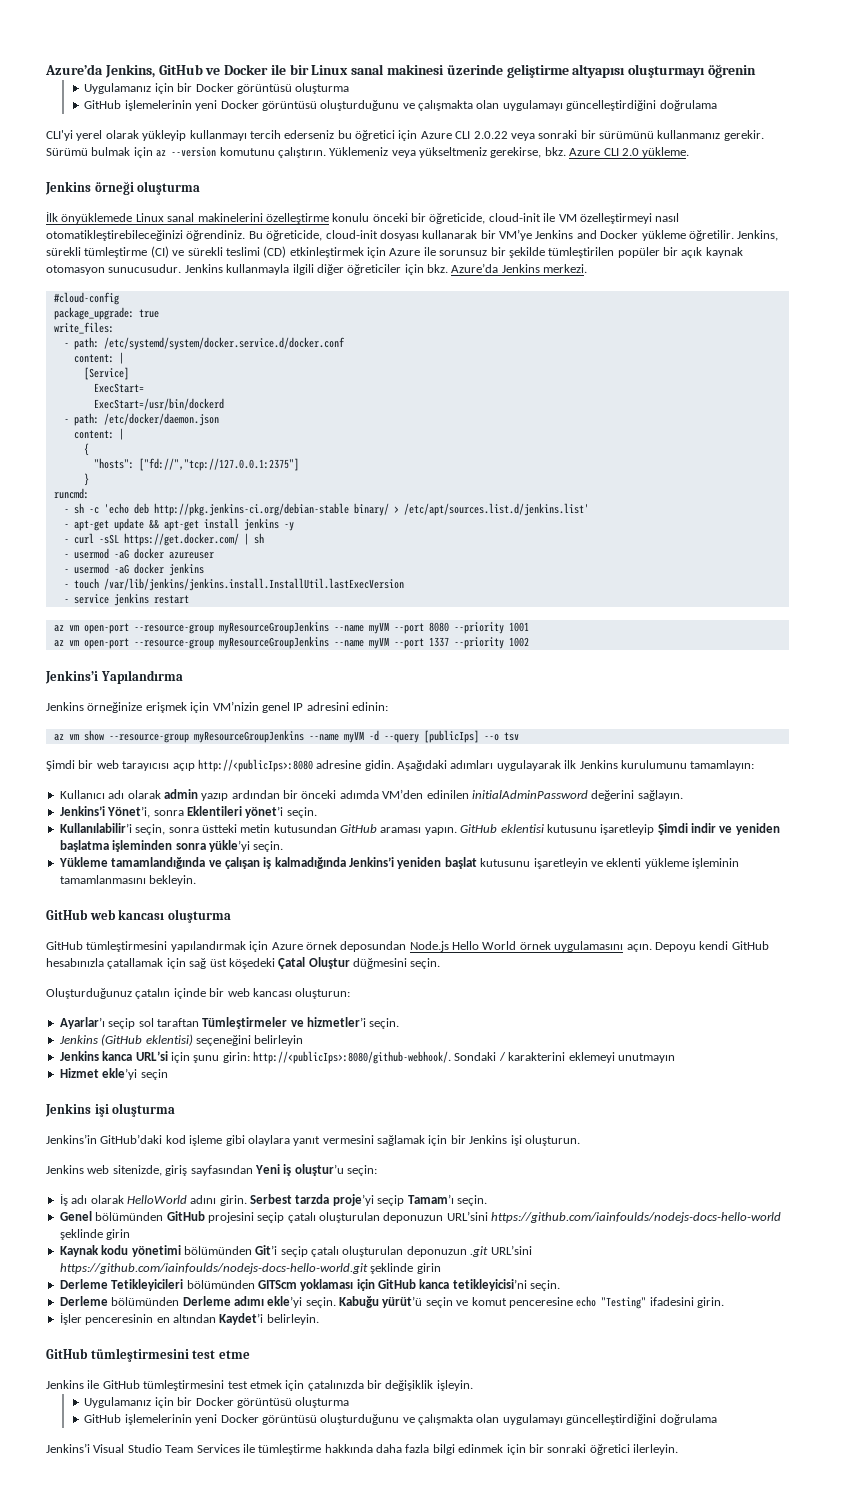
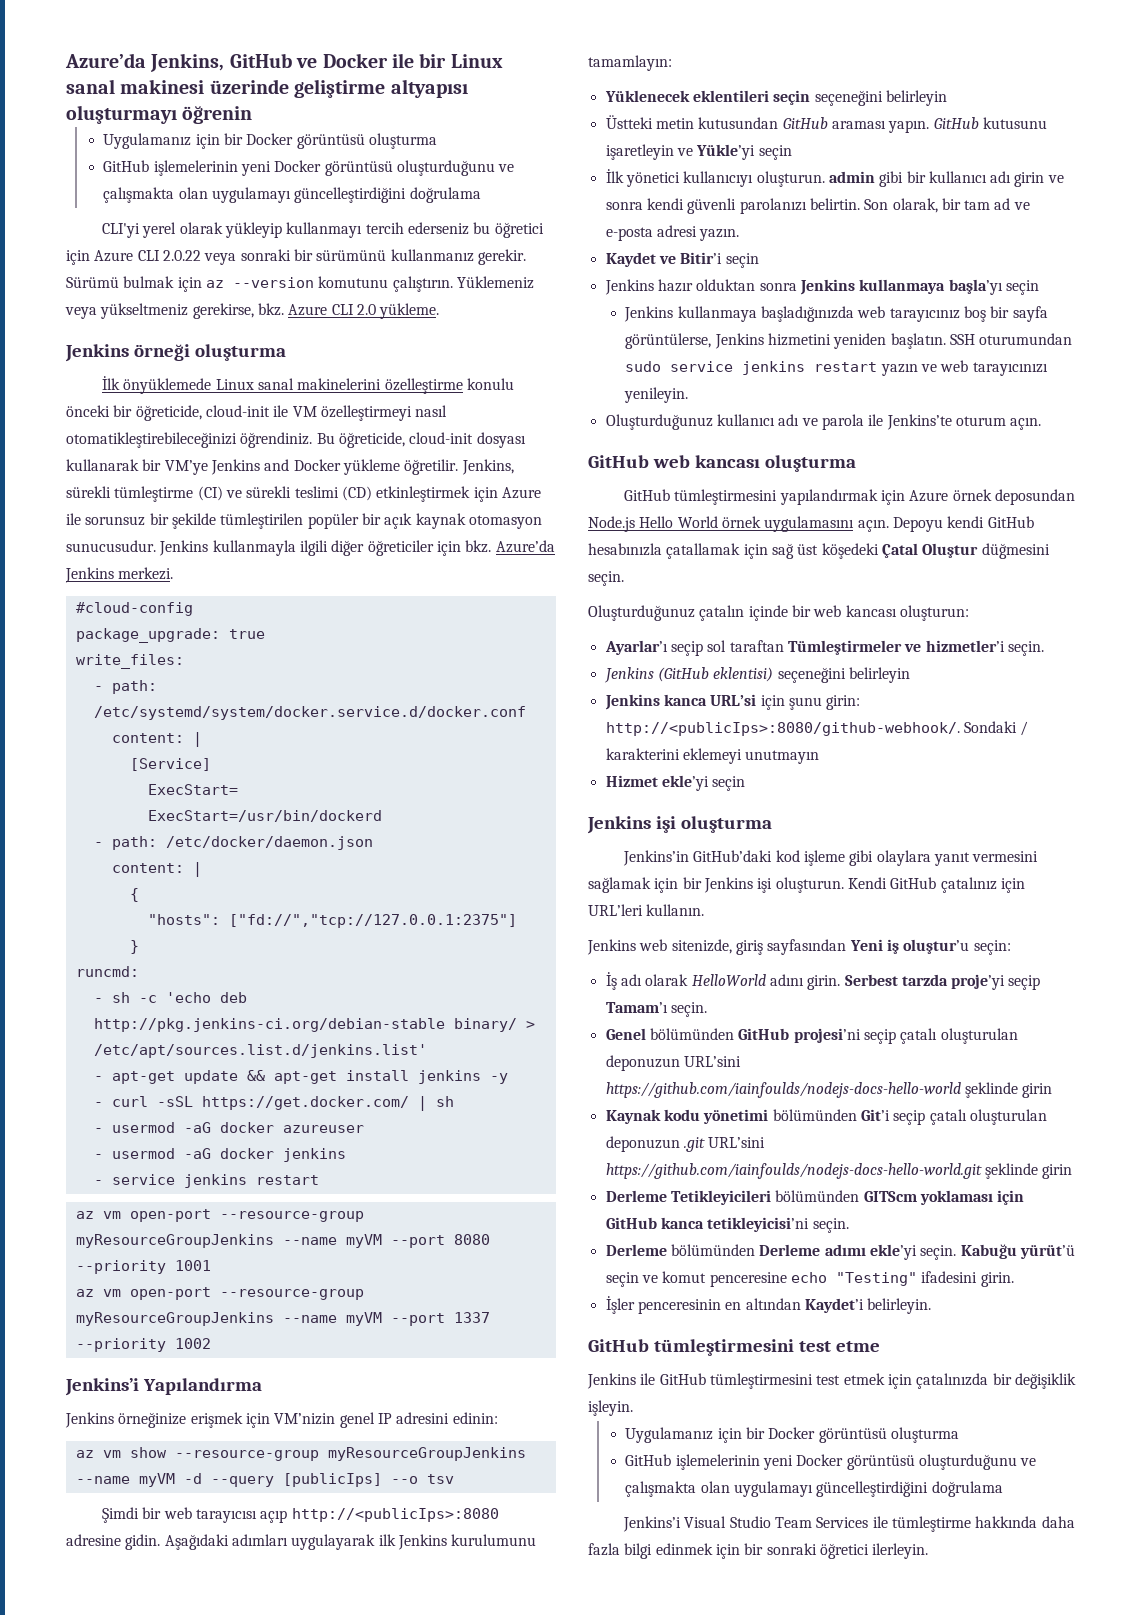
- - touch /var/lib/jenkins/jenkins.install.InstallUtil.lastExecVersion
- Kullanıcı adı olarak admin yazıp ardından bir önceki adımda VM’den edinilen initialAdminPassword değerini sağlayın.
- Jenkins’i Yönet’i, sonra Eklentileri yönet’i seçin.
- Kullanılabilir’i seçin, sonra üstteki metin kutusundan GitHub araması yapın.
+ Yüklenecek eklentileri seçin seçeneğini belirleyin
+ Üstteki metin kutusundan GitHub araması yapın.
- GitHub eklentisi kutusunu işaretleyip Şimdi indir ve yeniden başlatma işleminden sonra yükle’yi seçin.
- Yükleme tamamlandığında ve çalışan iş kalmadığında Jenkins’i yeniden başlat kutusunu işaretleyin ve eklenti yükleme işleminin tamamlanmasını bekleyin.
+ GitHub kutusunu işaretleyin ve Yükle’yi seçin
+ İlk yönetici kullanıcıyı oluşturun. admin gibi bir kullanıcı adı girin ve sonra kendi güvenli parolanızı belirtin. Son olarak, bir tam ad ve e-posta adresi yazın.
+ Kaydet ve Bitir’i seçin
+ Jenkins hazır olduktan sonra Jenkins kullanmaya başla’yı seçin
+ Jenkins kullanmaya başladığınızda web tarayıcınız boş bir sayfa görüntülerse, Jenkins hizmetini yeniden başlatın. SSH oturumundan sudo service jenkins restart yazın ve web tarayıcınızı yenileyin.
+ Oluşturduğunuz kullanıcı adı ve parola ile Jenkins’te oturum açın.
+ Kendi GitHub çatalınız için URL’leri kullanın.
- Genel bölümünden GitHub projesini seçip çatalı oluşturulan deponuzun URL’sini https://github.com/iainfoulds/nodejs-docs-hello-world şeklinde girin
+ Genel bölümünden GitHub projesi’ni seçip çatalı oluşturulan deponuzun URL’sini https://github.com/iainfoulds/nodejs-docs-hello-world şeklinde girin

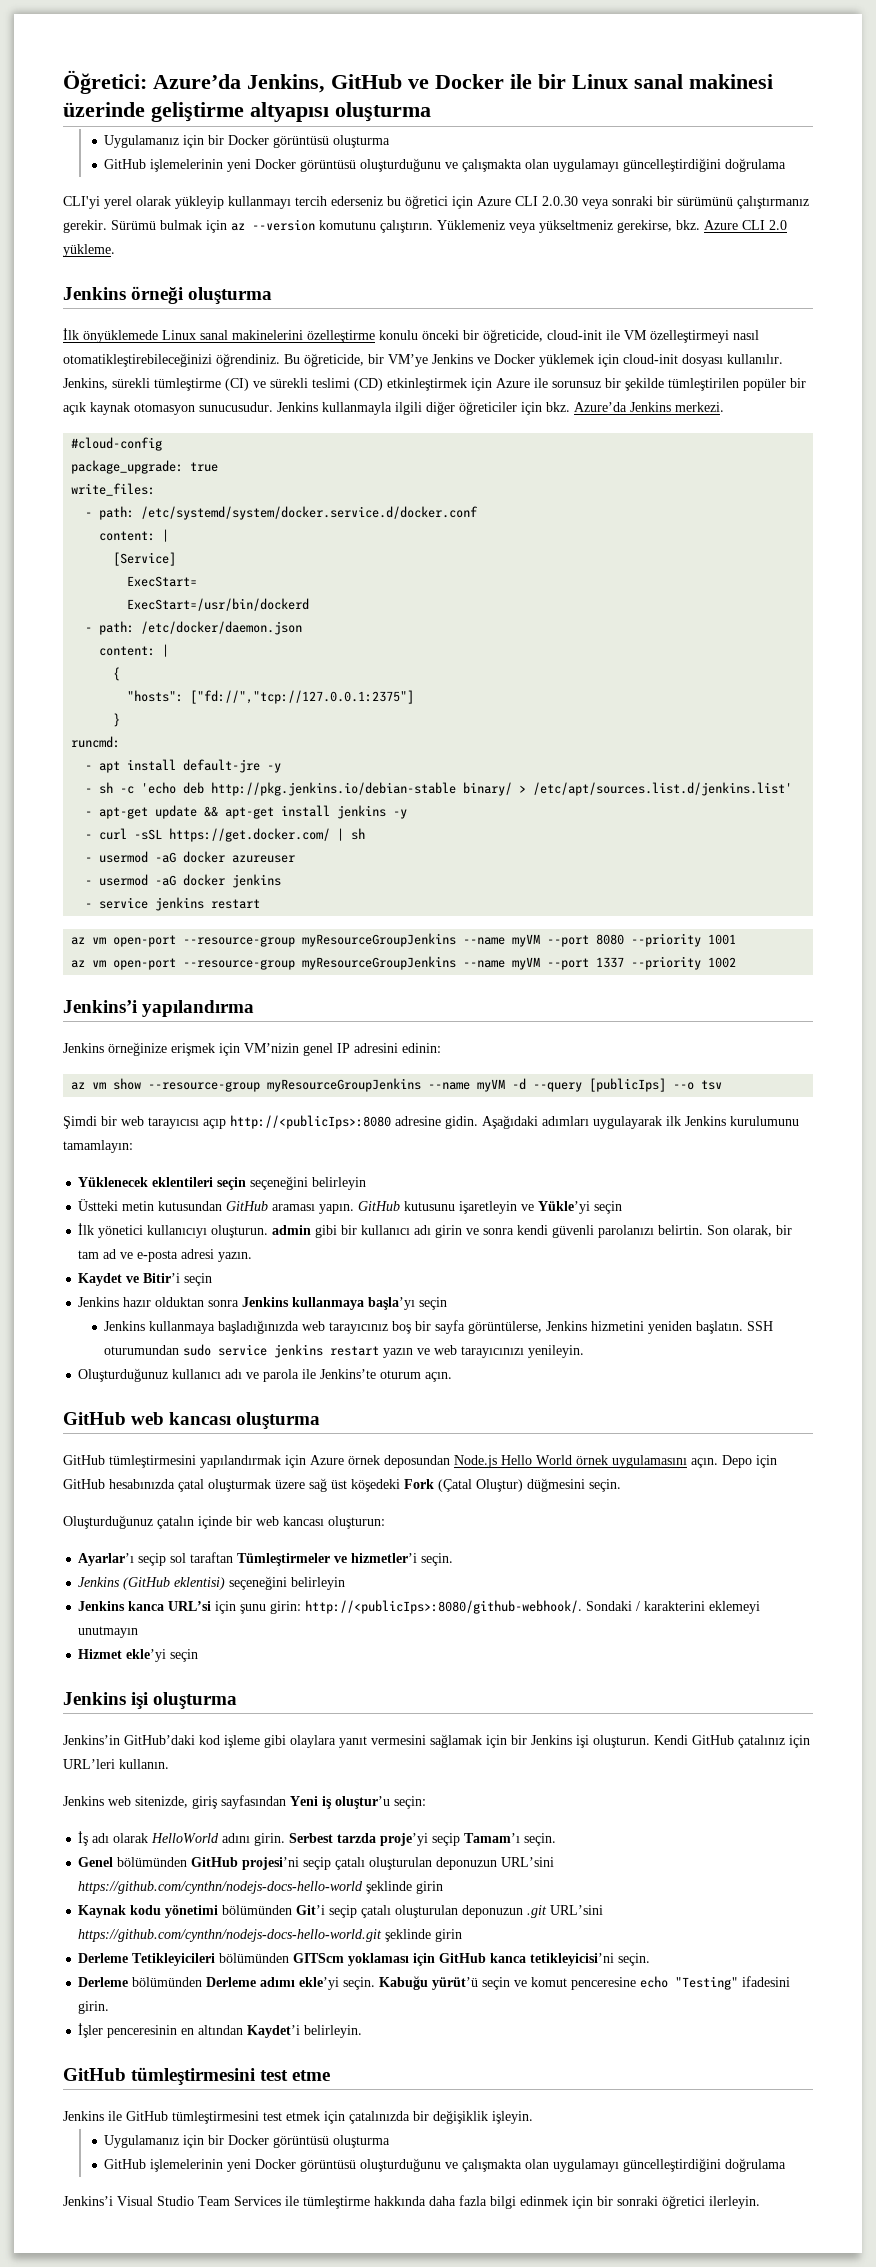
- Azure’da Jenkins, GitHub ve Docker ile bir Linux sanal makinesi üzerinde geliştirme altyapısı oluşturmayı öğrenin
+ Öğretici: Azure’da Jenkins, GitHub ve Docker ile bir Linux sanal makinesi üzerinde geliştirme altyapısı oluşturma
- CLI'yi yerel olarak yükleyip kullanmayı tercih ederseniz bu öğretici için Azure CLI 2.0.22 veya sonraki bir sürümünü kullanmanız gerekir.
+ CLI'yi yerel olarak yükleyip kullanmayı tercih ederseniz bu öğretici için Azure CLI 2.0.30 veya sonraki bir sürümünü çalıştırmanız gerekir.
- Bu öğreticide, cloud-init dosyası kullanarak bir VM’ye Jenkins and Docker yükleme öğretilir.
+ Bu öğreticide, bir VM’ye Jenkins ve Docker yüklemek için cloud-init dosyası kullanılır.
+ - apt install default-jre -y
- - sh -c 'echo deb http://pkg.jenkins-ci.org/debian-stable binary/ > /etc/apt/sources.list.d/jenkins.list'
+ - sh -c 'echo deb http://pkg.jenkins.io/debian-stable binary/ > /etc/apt/sources.list.d/jenkins.list'
- Jenkins’i Yapılandırma
+ Jenkins’i yapılandırma
- Depoyu kendi GitHub hesabınızla çatallamak için sağ üst köşedeki Çatal Oluştur düğmesini seçin.
+ Depo için GitHub hesabınızda çatal oluşturmak üzere sağ üst köşedeki Fork (Çatal Oluştur) düğmesini seçin.
- Genel bölümünden GitHub projesi’ni seçip çatalı oluşturulan deponuzun URL’sini https://github.com/iainfoulds/nodejs-docs-hello-world şeklinde girin
+ Genel bölümünden GitHub projesi’ni seçip çatalı oluşturulan deponuzun URL’sini https://github.com/cynthn/nodejs-docs-hello-world şeklinde girin
- Kaynak kodu yönetimi bölümünden Git’i seçip çatalı oluşturulan deponuzun .git URL’sini https://github.com/iainfoulds/nodejs-docs-hello-world.git şeklinde girin
+ Kaynak kodu yönetimi bölümünden Git’i seçip çatalı oluşturulan deponuzun .git URL’sini https://github.com/cynthn/nodejs-docs-hello-world.git şeklinde girin

